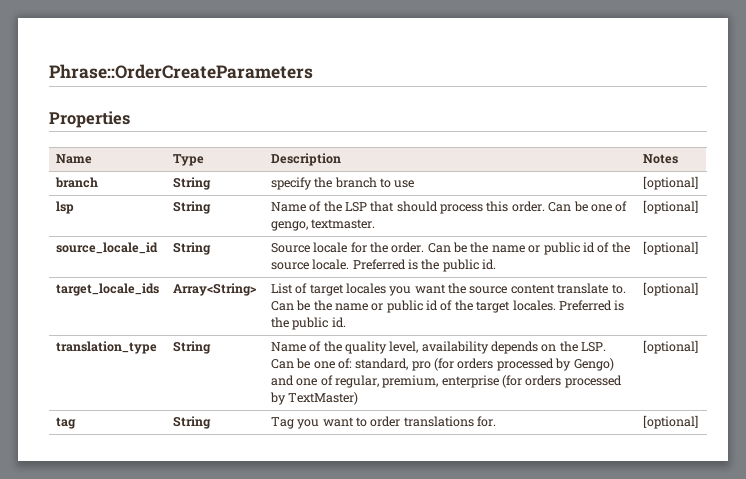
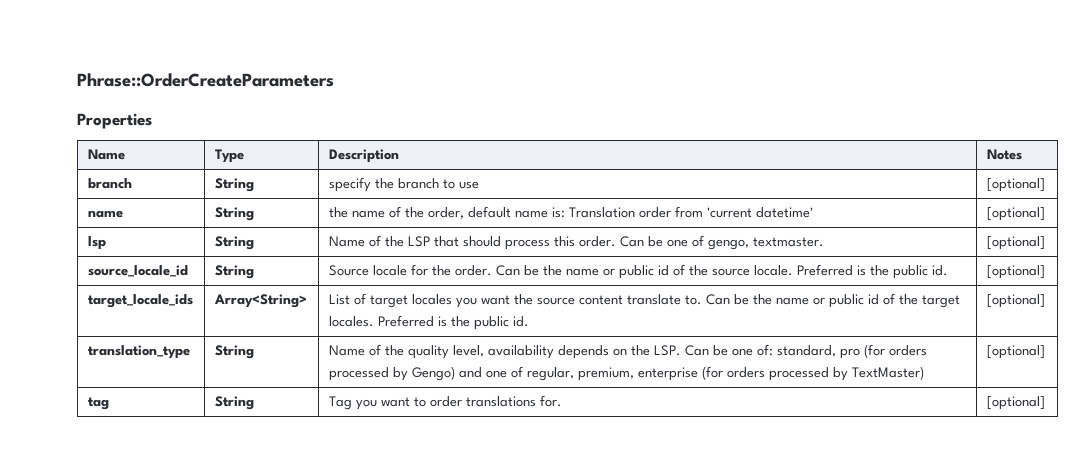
+ name | String | the name of the order, default name is: Translation order from 'current datetime' | [optional]

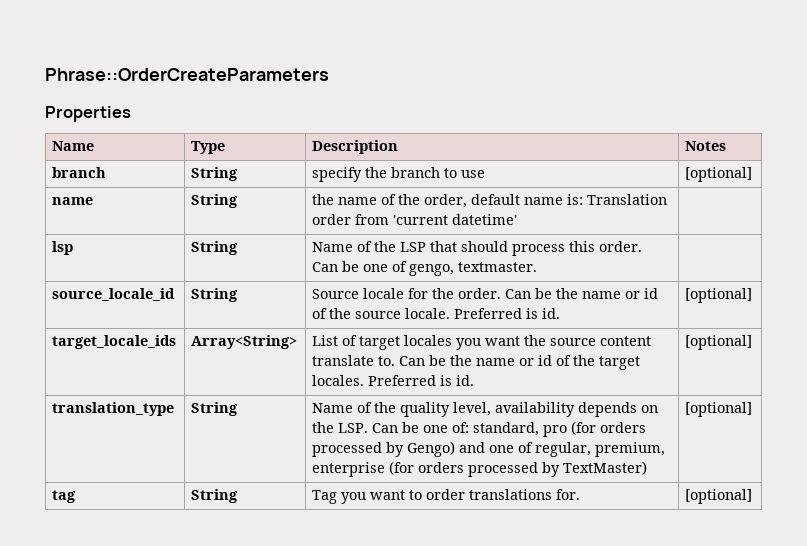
- name | String | the name of the order, default name is: Translation order from 'current datetime' | [optional]
+ name | String | the name of the order, default name is: Translation order from 'current datetime' |
- lsp | String | Name of the LSP that should process this order. Can be one of gengo, textmaster. | [optional]
+ lsp | String | Name of the LSP that should process this order. Can be one of gengo, textmaster. |
- source_locale_id | String | Source locale for the order. Can be the name or public id of the source locale. Preferred is the public id. | [optional]
+ source_locale_id | String | Source locale for the order. Can be the name or id of the source locale. Preferred is id. | [optional]
- target_locale_ids | Array<String> | List of target locales you want the source content translate to. Can be the name or public id of the target locales. Preferred is the public id. | [optional]
+ target_locale_ids | Array<String> | List of target locales you want the source content translate to. Can be the name or id of the target locales. Preferred is id. | [optional]

